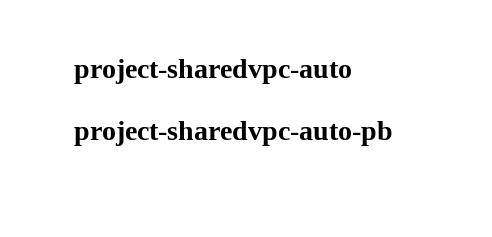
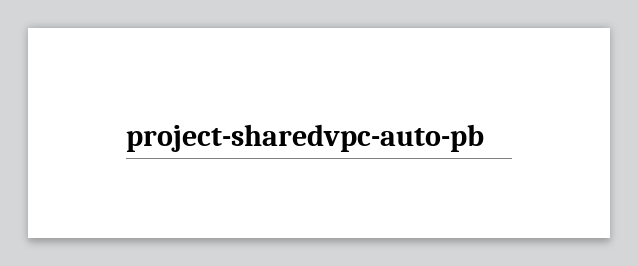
- project-sharedvpc-auto

